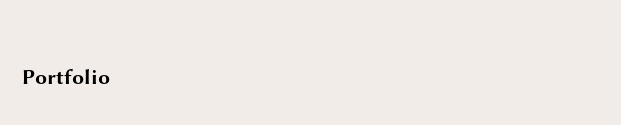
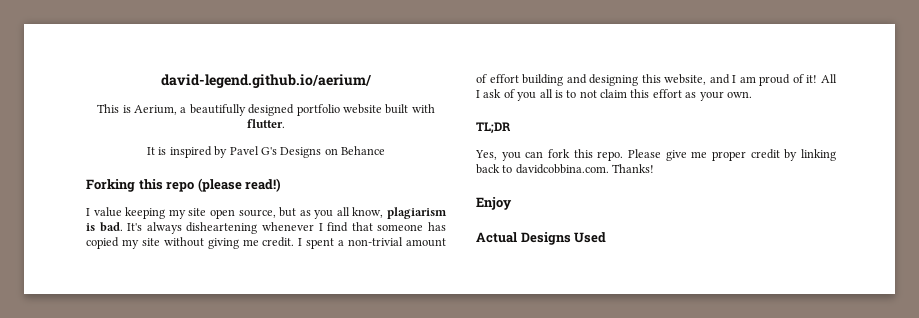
- Portfolio
+ david-legend.github.io/aerium/
+ This is Aerium, a beautifully designed portfolio website built with flutter.
+ It is inspired by Pavel G's Designs on Behance
+ Forking this repo (please read!)
+ I value keeping my site open source, but as you all know, plagiarism is bad. It's always disheartening whenever I find that someone has copied my site without giving me credit. I spent a non-trivial amount of effort building and designing this website, and I am proud of it! All I ask of you all is to not claim this effort as your own.
+ TL;DR
+ Yes, you can fork this repo. Please give me proper credit by linking back to davidcobbina.com. Thanks!
+ Enjoy
+ Actual Designs Used

